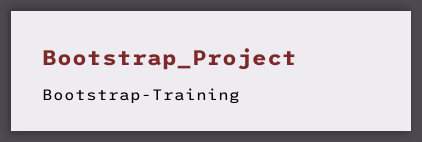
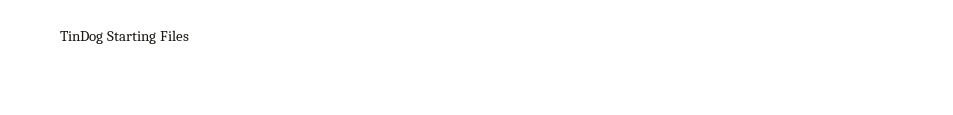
- Bootstrap_Project
- Bootstrap-Training
+ TinDog Starting Files

